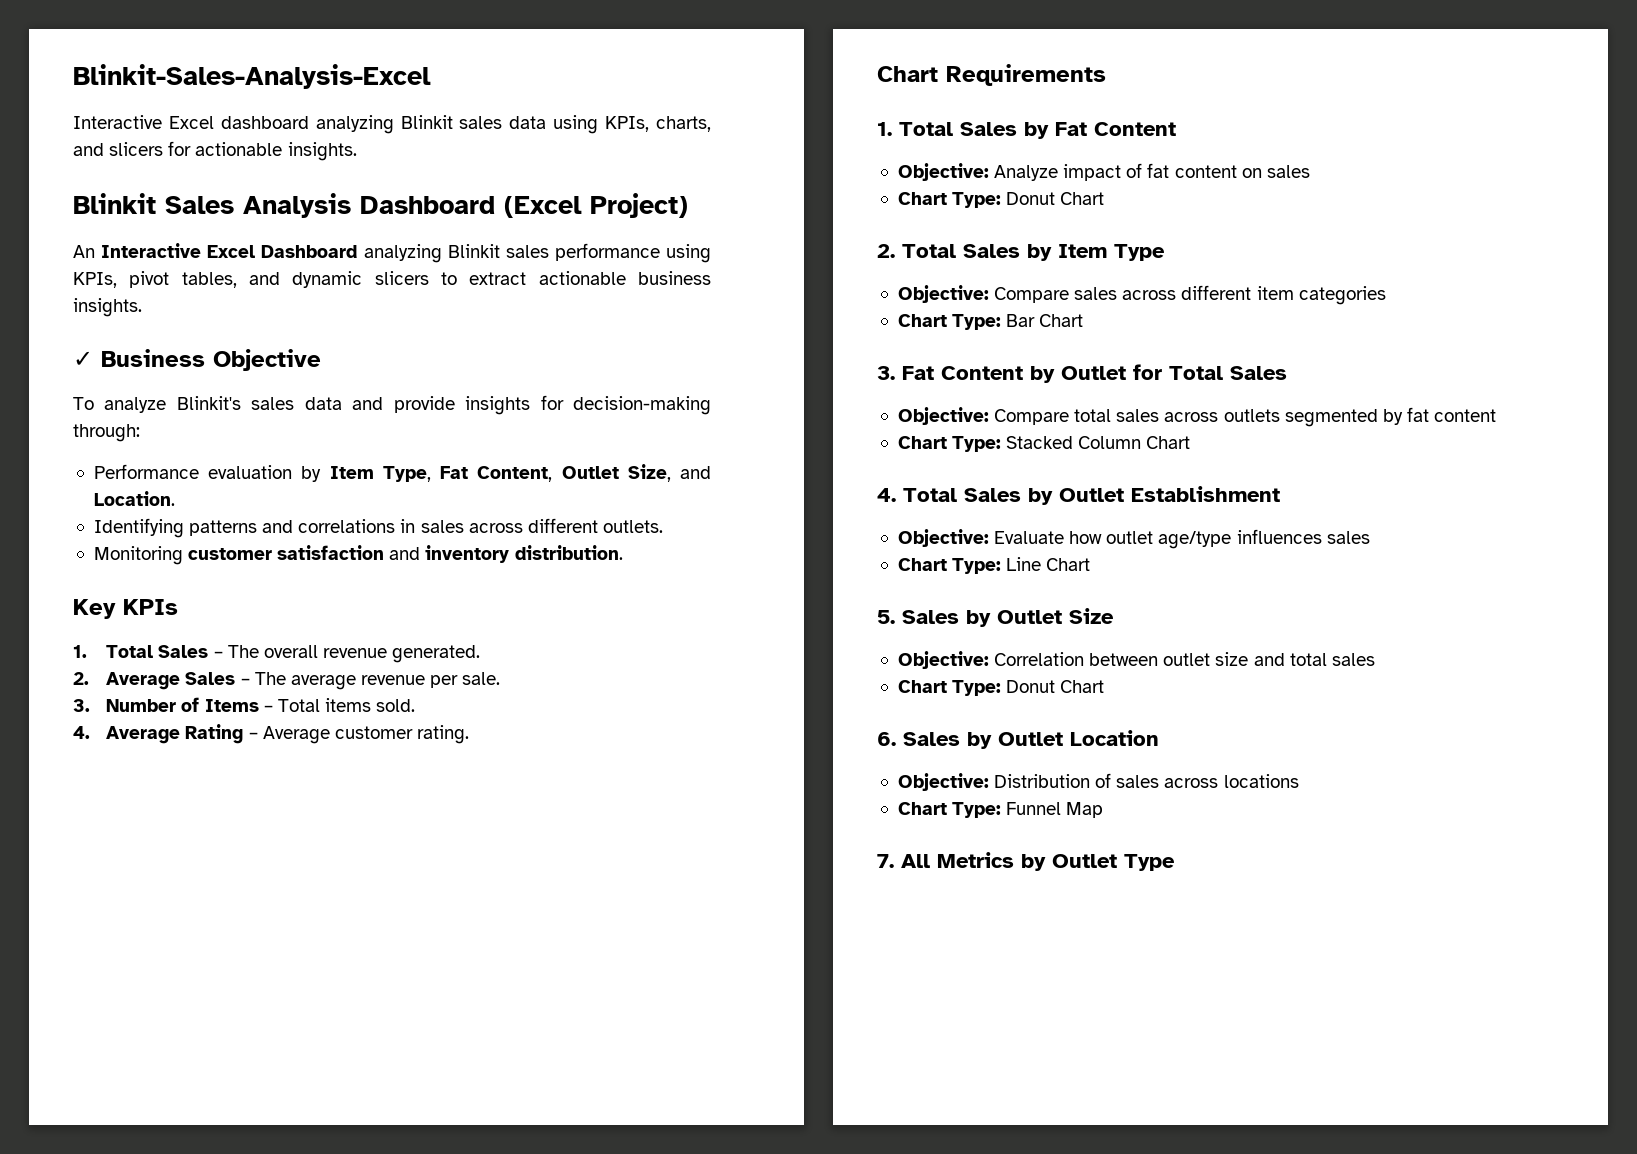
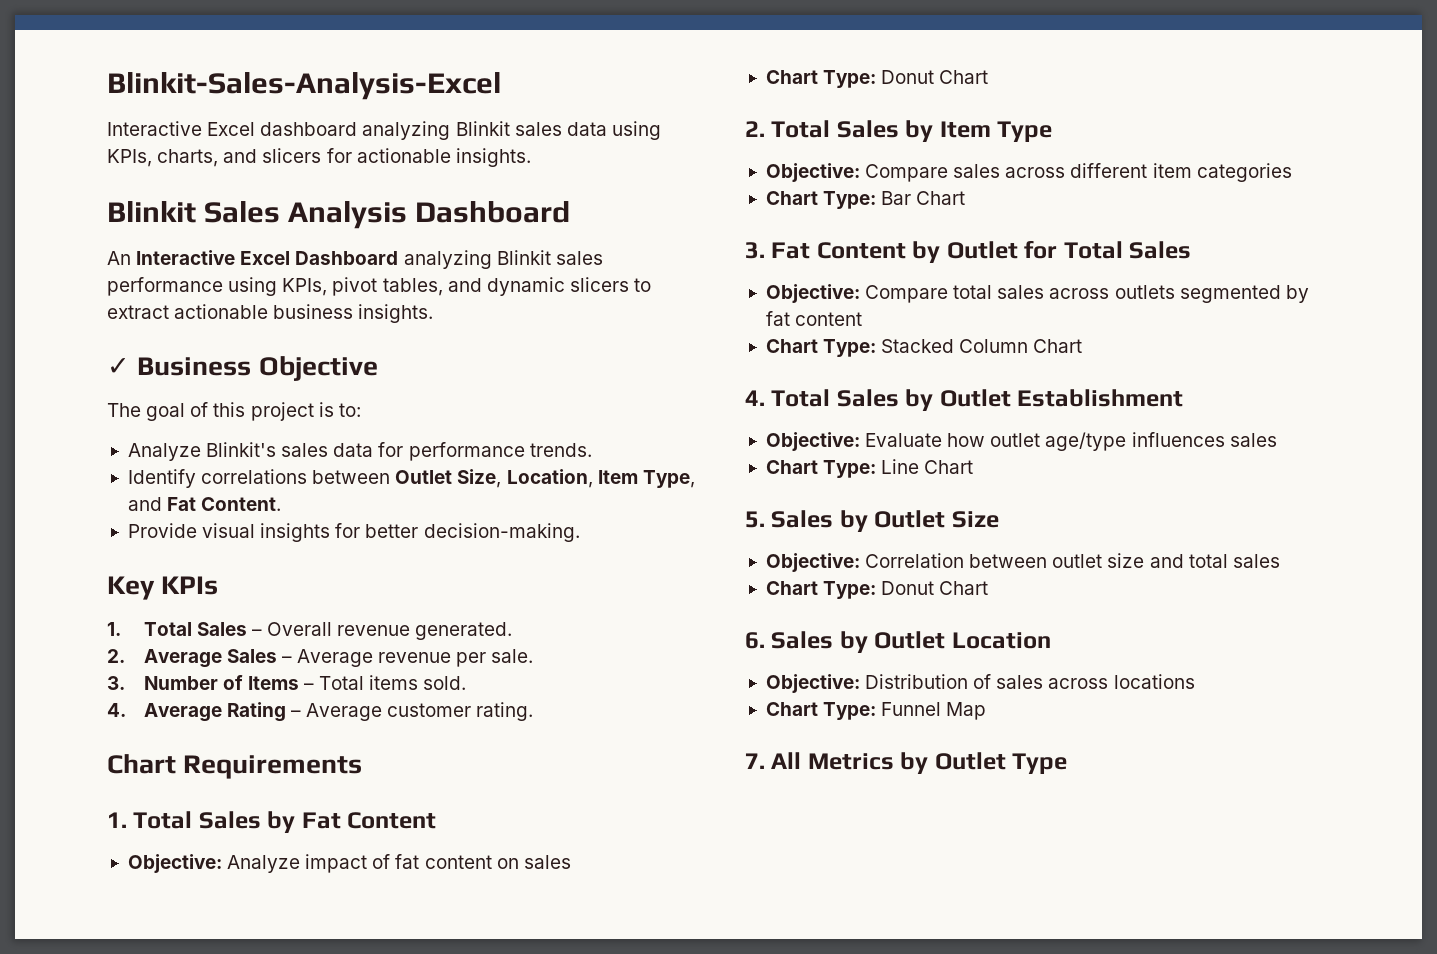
- Blinkit Sales Analysis Dashboard (Excel Project)
+ Blinkit Sales Analysis Dashboard
- To analyze Blinkit's sales data and provide insights for decision-making through:
- Performance evaluation by Item Type, Fat Content, Outlet Size, and Location.
- Identifying patterns and correlations in sales across different outlets.
- Monitoring customer satisfaction and inventory distribution.
+ The goal of this project is to:
+ Analyze Blinkit's sales data for performance trends.
+ Identify correlations between Outlet Size, Location, Item Type, and Fat Content.
+ Provide visual insights for better decision-making.
- 1. Total Sales – The overall revenue generated.
+ 1. Total Sales – Overall revenue generated.
- 2. Average Sales – The average revenue per sale.
+ 2. Average Sales – Average revenue per sale.

